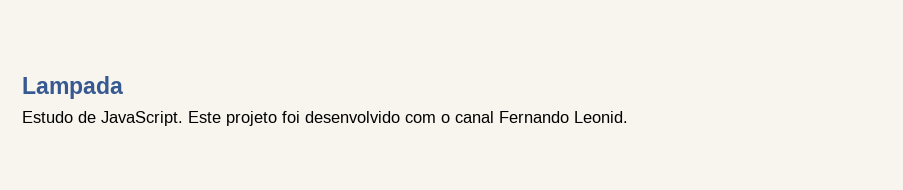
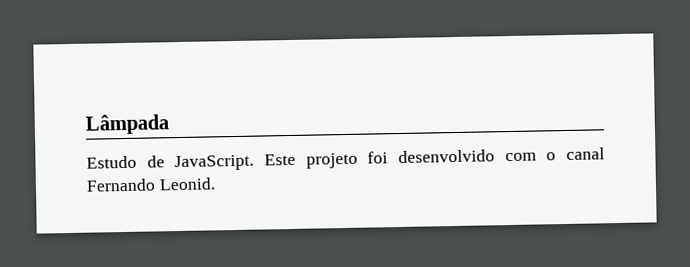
- Lampada
+ Lâmpada

